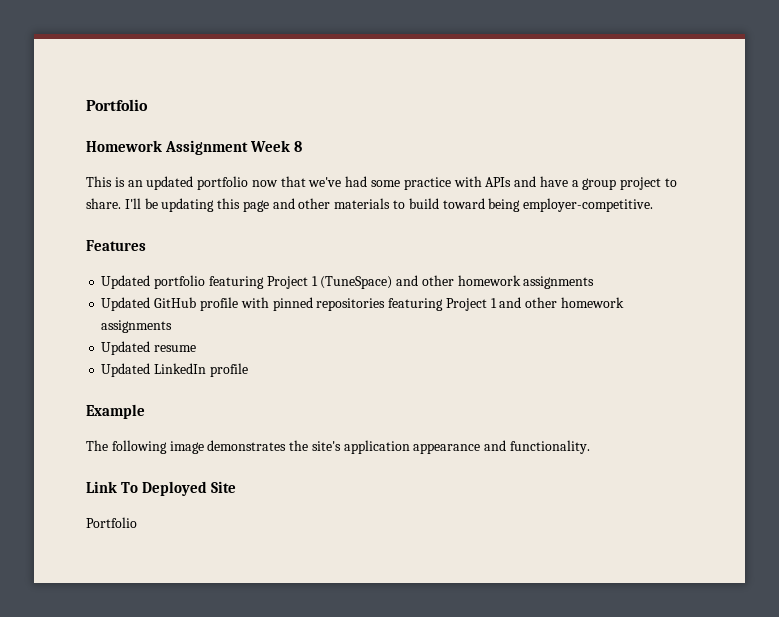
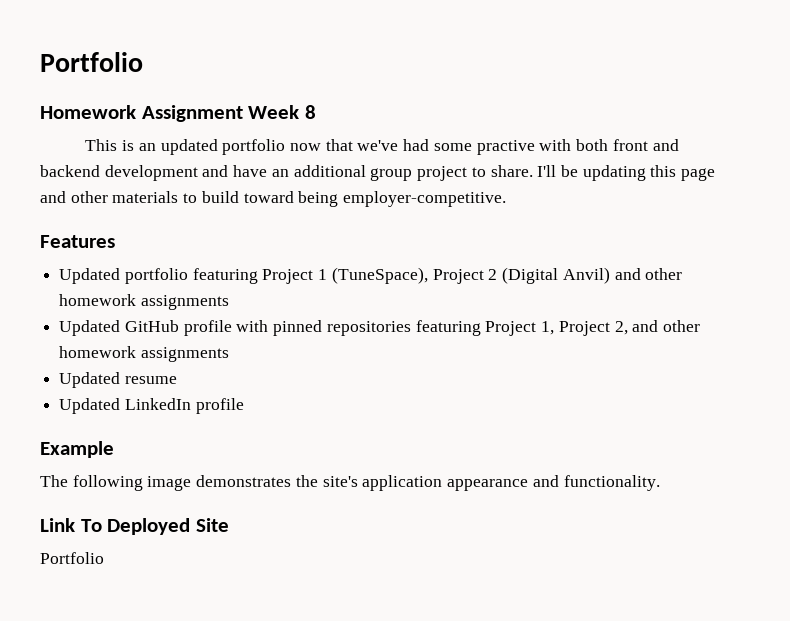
- This is an updated portfolio now that we've had some practice with APIs and have a group project to share.
+ This is an updated portfolio now that we've had some practive with both front and backend development and have an additional group project to share.
- Updated portfolio featuring Project 1 (TuneSpace) and other homework assignments
+ Updated portfolio featuring Project 1 (TuneSpace), Project 2 (Digital Anvil) and other homework assignments
- Updated GitHub profile with pinned repositories featuring Project 1 and other homework assignments
+ Updated GitHub profile with pinned repositories featuring Project 1, Project 2, and other homework assignments

